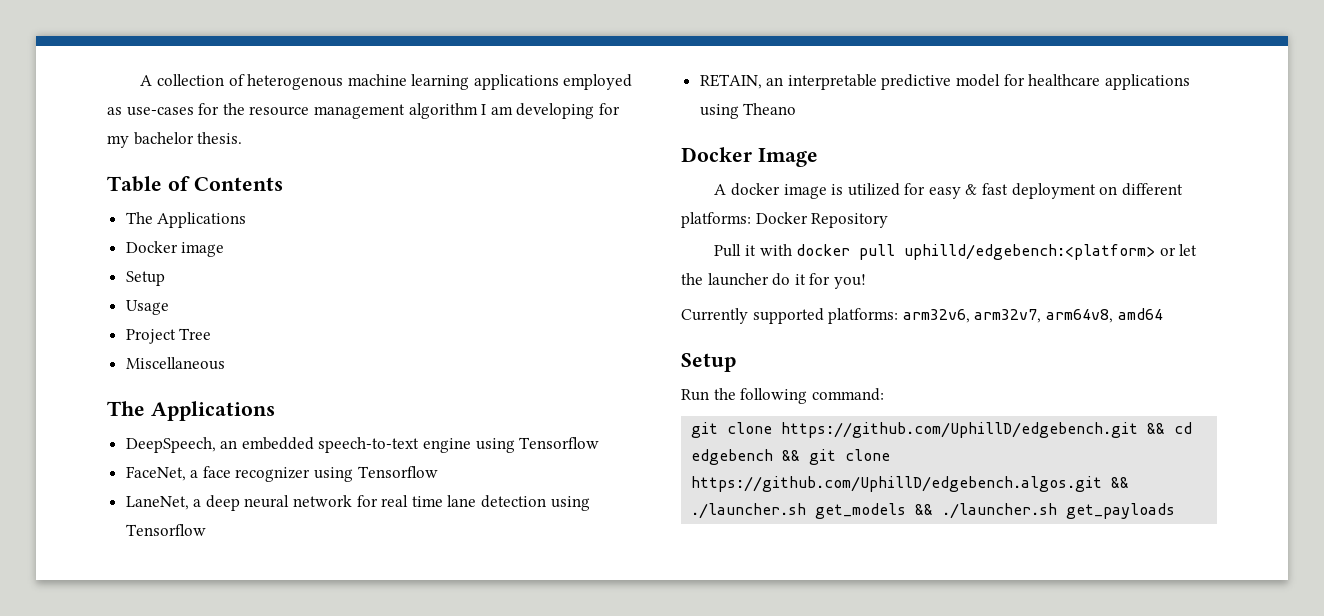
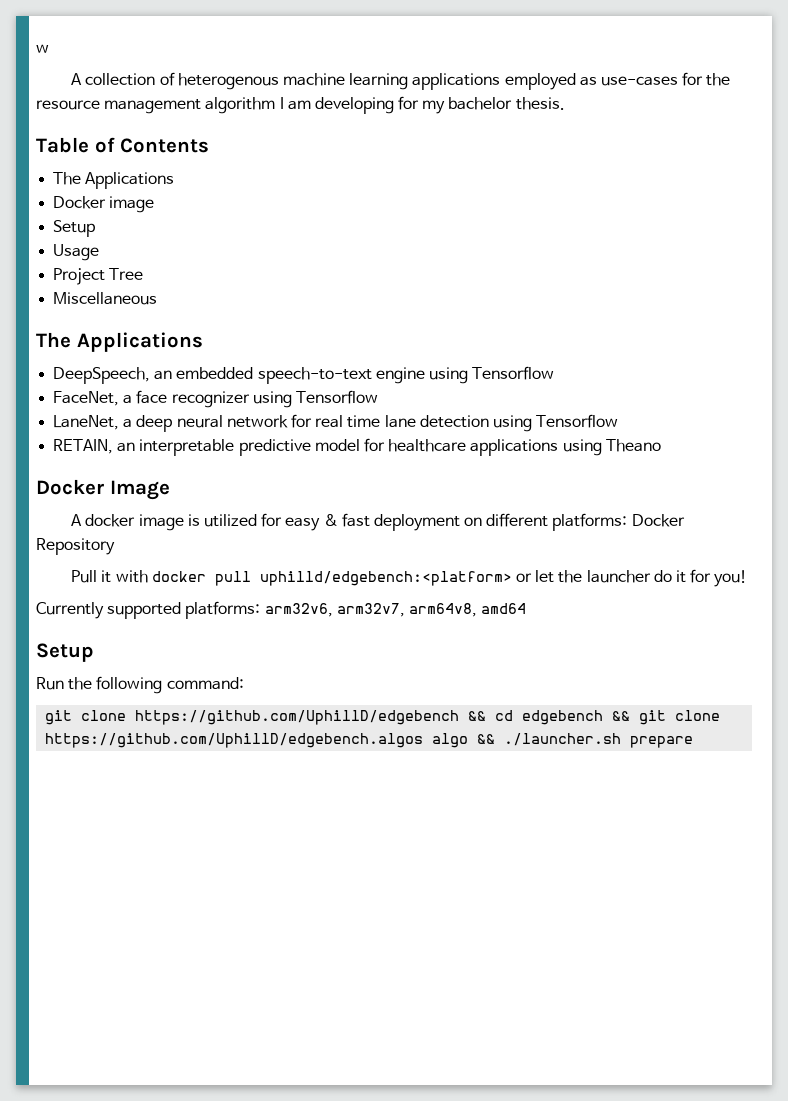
+ w
- git clone https://github.com/UphillD/edgebench.git && cd edgebench && git clone https://github.com/UphillD/edgebench.algos.git && ./launcher.sh get_models && ./launcher.sh get_payloads
+ git clone https://github.com/UphillD/edgebench && cd edgebench && git clone https://github.com/UphillD/edgebench.algos algo && ./launcher.sh prepare

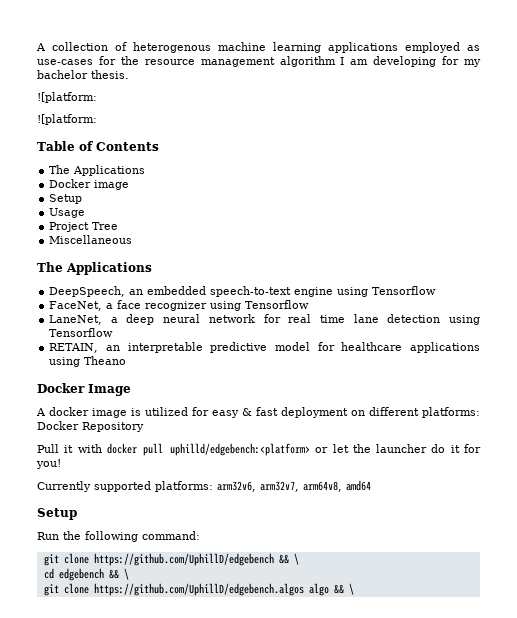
- w
  A collection of heterogenous machine learning applications employed as use-cases for the resource management algorithm I am developing for my bachelor thesis.
+ ![platform:
+ ![platform:
- git clone https://github.com/UphillD/edgebench && cd edgebench && git clone https://github.com/UphillD/edgebench.algos algo && ./launcher.sh prepare
+ git clone https://github.com/UphillD/edgebench && \
+ cd edgebench && \
+ git clone https://github.com/UphillD/edgebench.algos algo && \

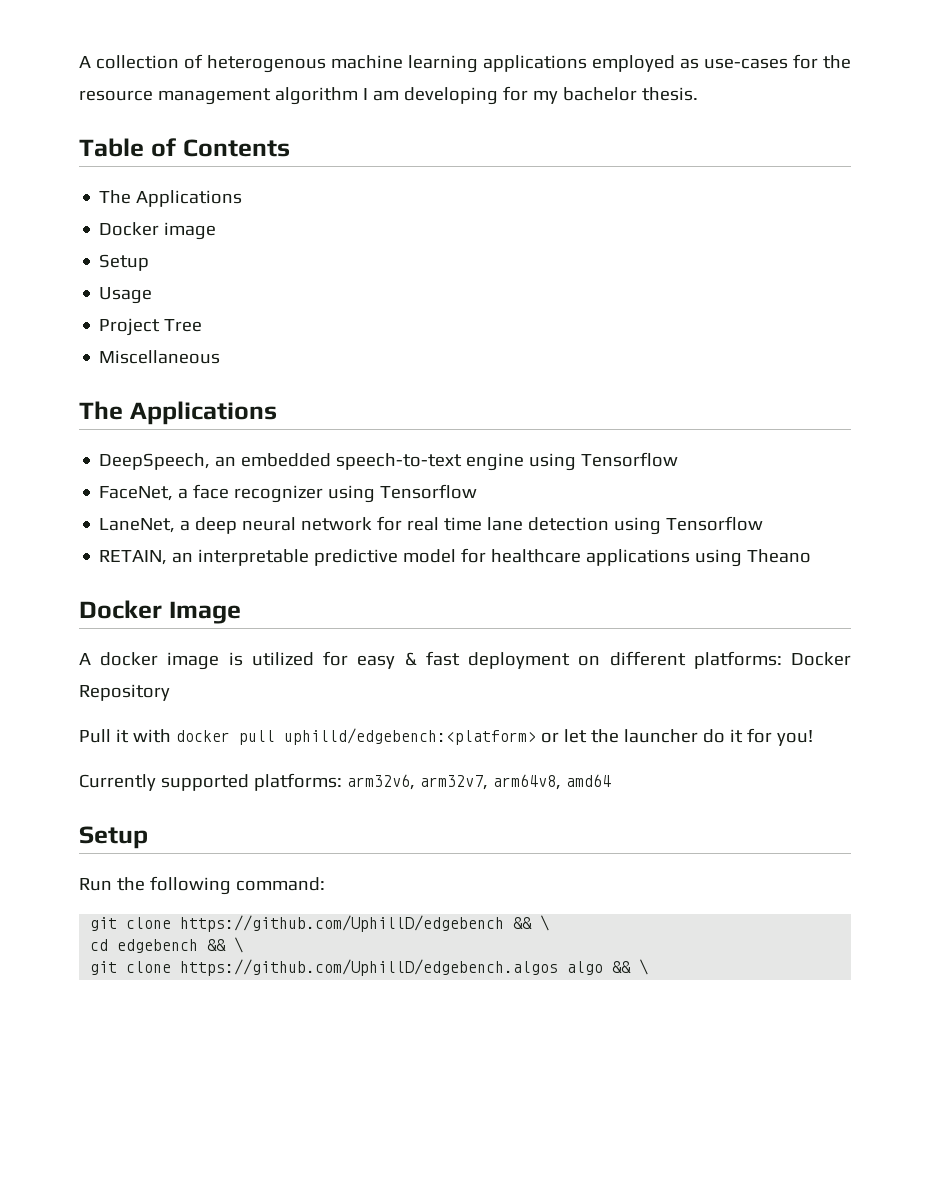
  A collection of heterogenous machine learning applications employed as use-cases for the resource management algorithm I am developing for my bachelor thesis.
- ![platform:
- ![platform:

